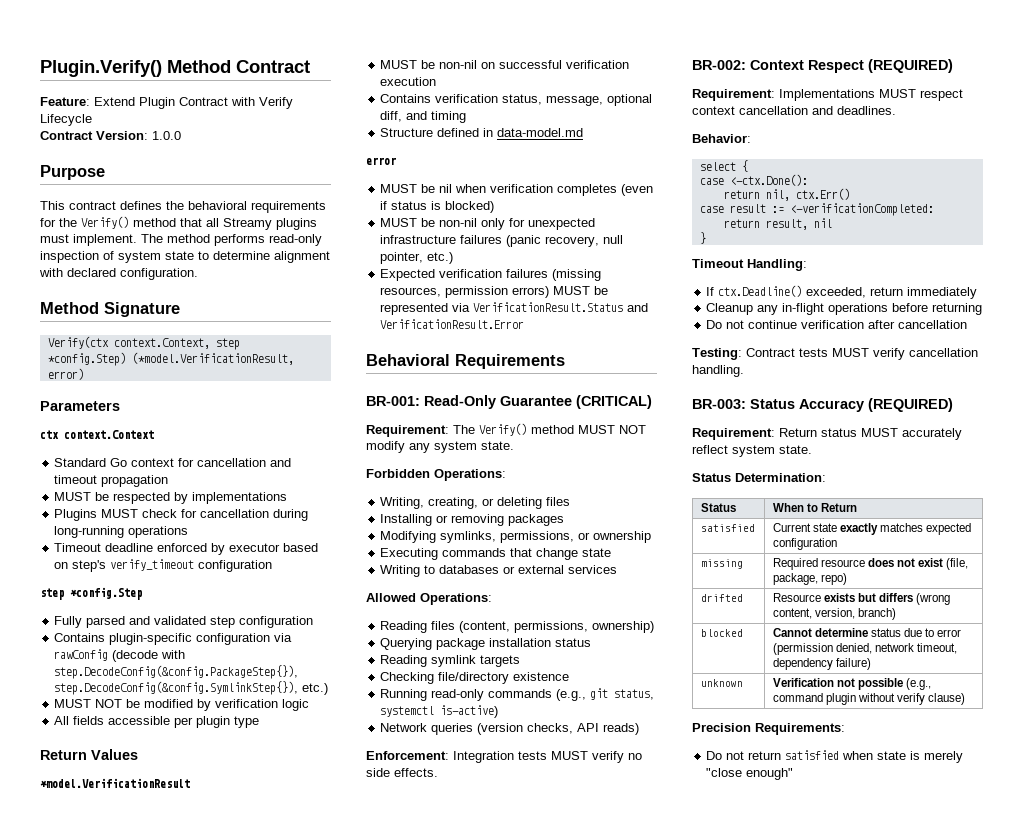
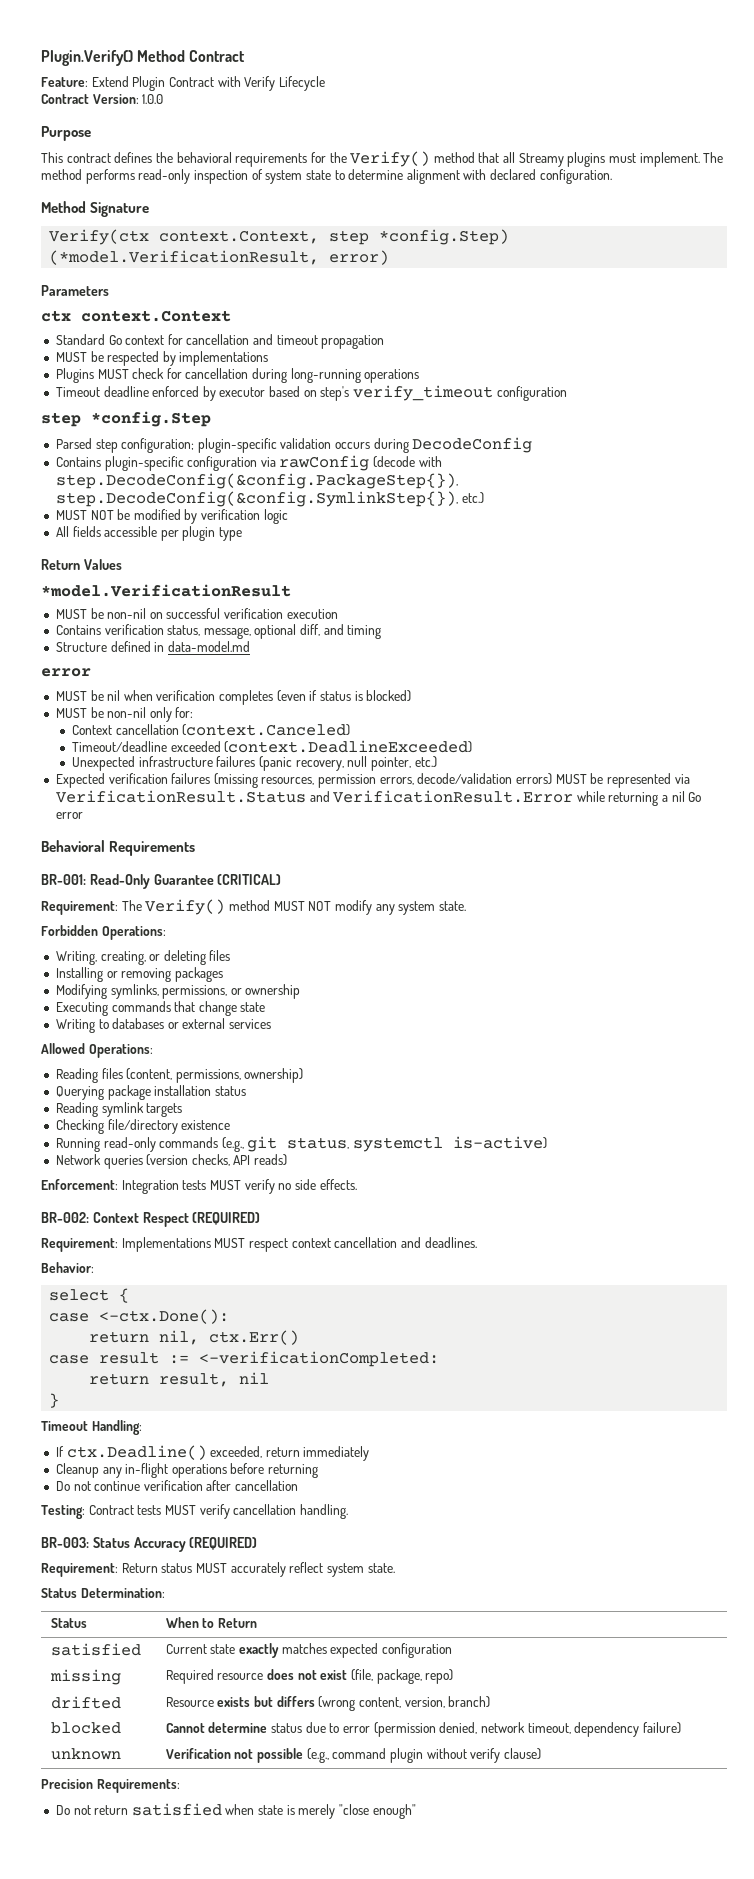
- Fully parsed and validated step configuration
+ Parsed step configuration; plugin-specific validation occurs during DecodeConfig
- MUST be non-nil only for unexpected infrastructure failures (panic recovery, null pointer, etc.)
+ MUST be non-nil only for:
+ Context cancellation (context.Canceled)
+ Timeout/deadline exceeded (context.DeadlineExceeded)
+ Unexpected infrastructure failures (panic recovery, null pointer, etc.)
- Expected verification failures (missing resources, permission errors) MUST be represented via VerificationResult.Status and VerificationResult.Error
+ Expected verification failures (missing resources, permission errors, decode/validation errors) MUST be represented via VerificationResult.Status and VerificationResult.Error while returning a nil Go error

